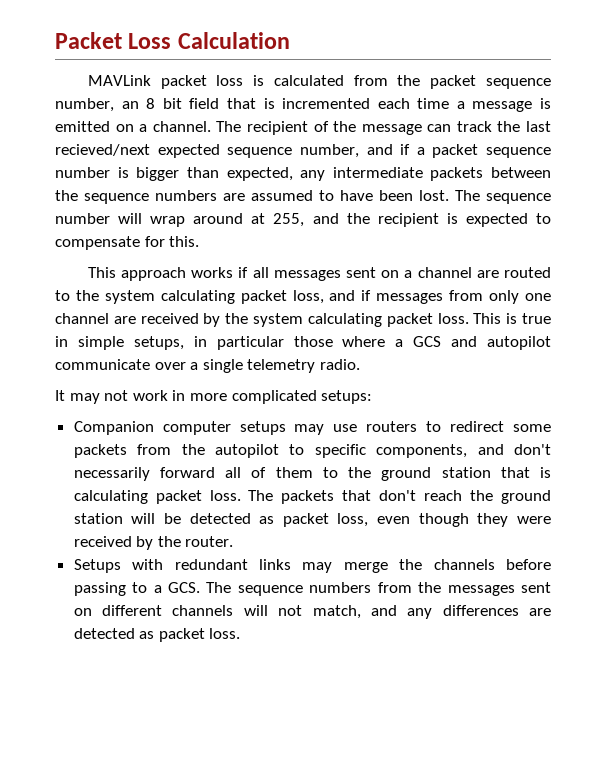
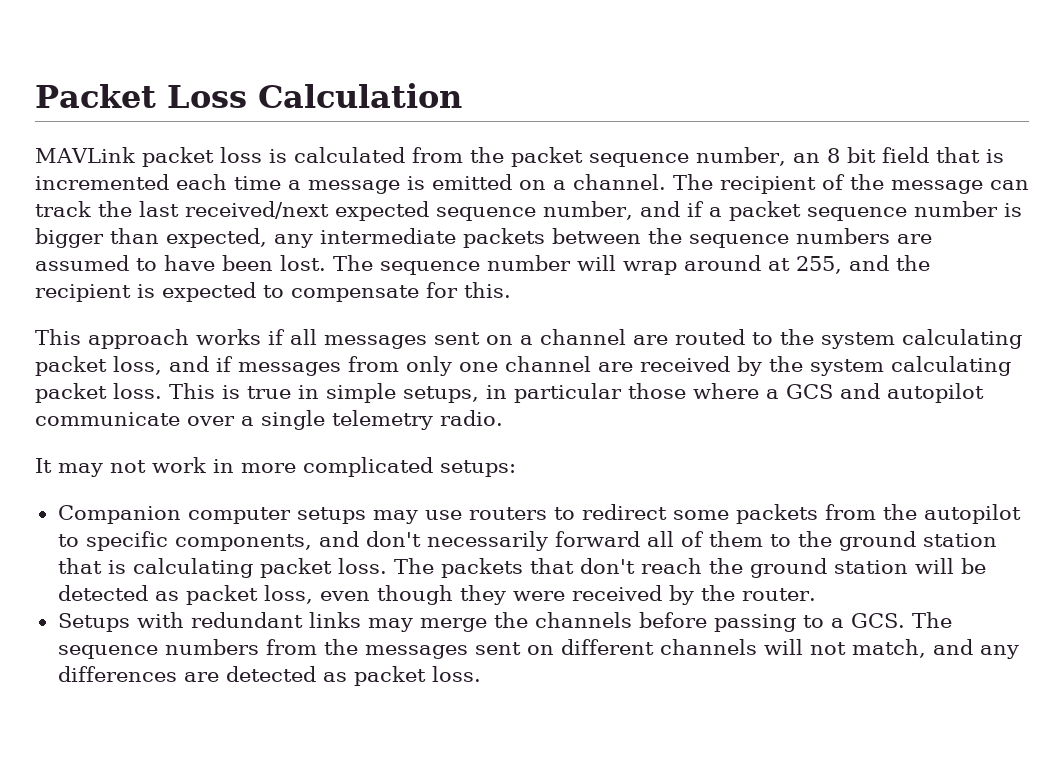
- The recipient of the message can track the last recieved/next expected sequence number, and if a packet sequence number is bigger than expected, any intermediate packets between the sequence numbers are assumed to have been lost.
+ The recipient of the message can track the last received/next expected sequence number, and if a packet sequence number is bigger than expected, any intermediate packets between the sequence numbers are assumed to have been lost.

